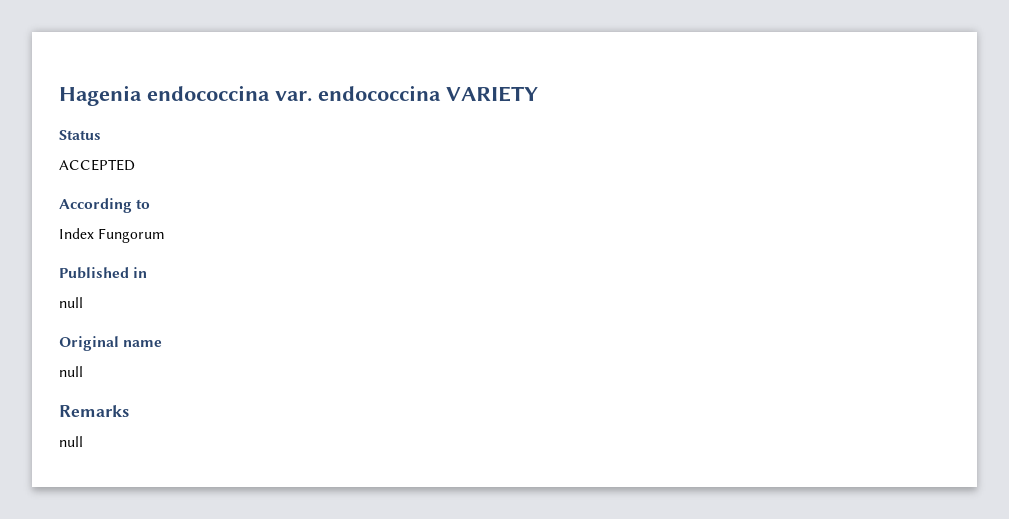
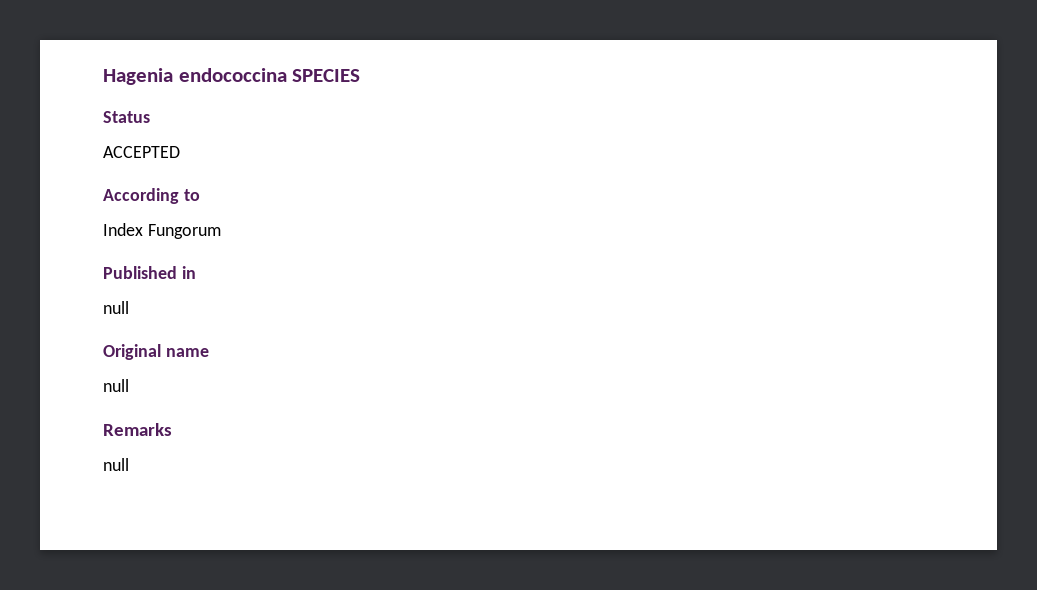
- Hagenia endococcina var. endococcina VARIETY
+ Hagenia endococcina SPECIES

